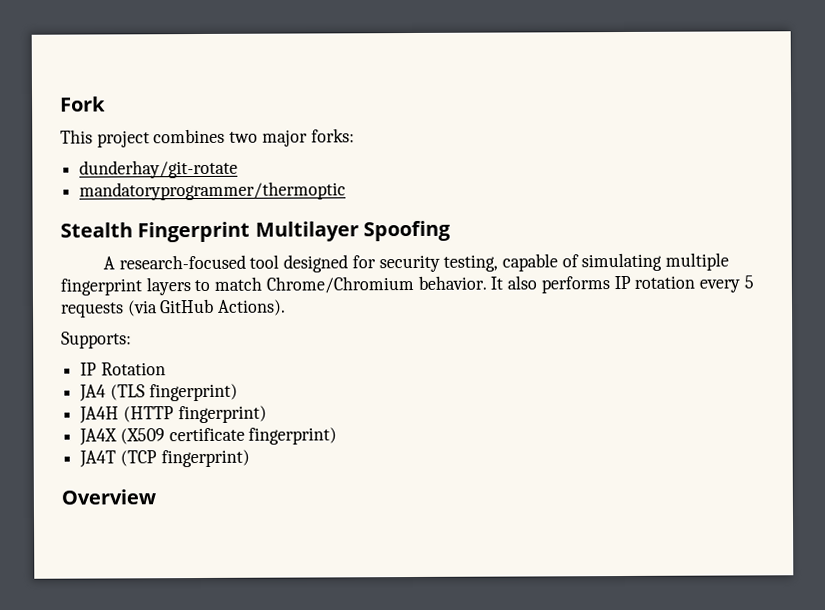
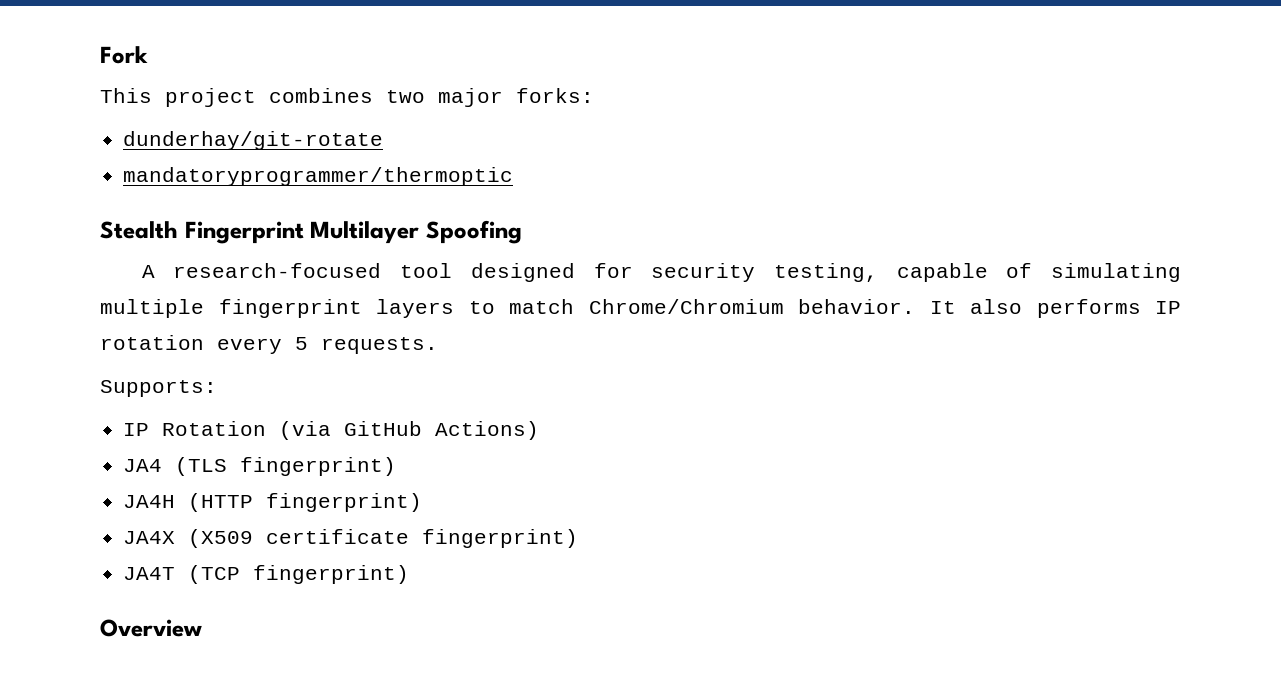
- It also performs IP rotation every 5 requests (via GitHub Actions).
+ It also performs IP rotation every 5 requests.
- IP Rotation
+ IP Rotation (via GitHub Actions)

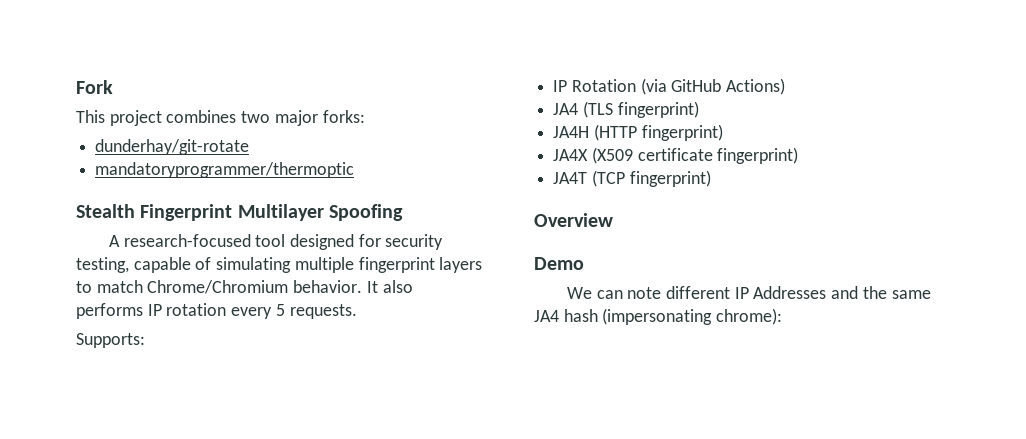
+ Demo
+ We can note different IP Addresses and the same JA4 hash (impersonating chrome):

